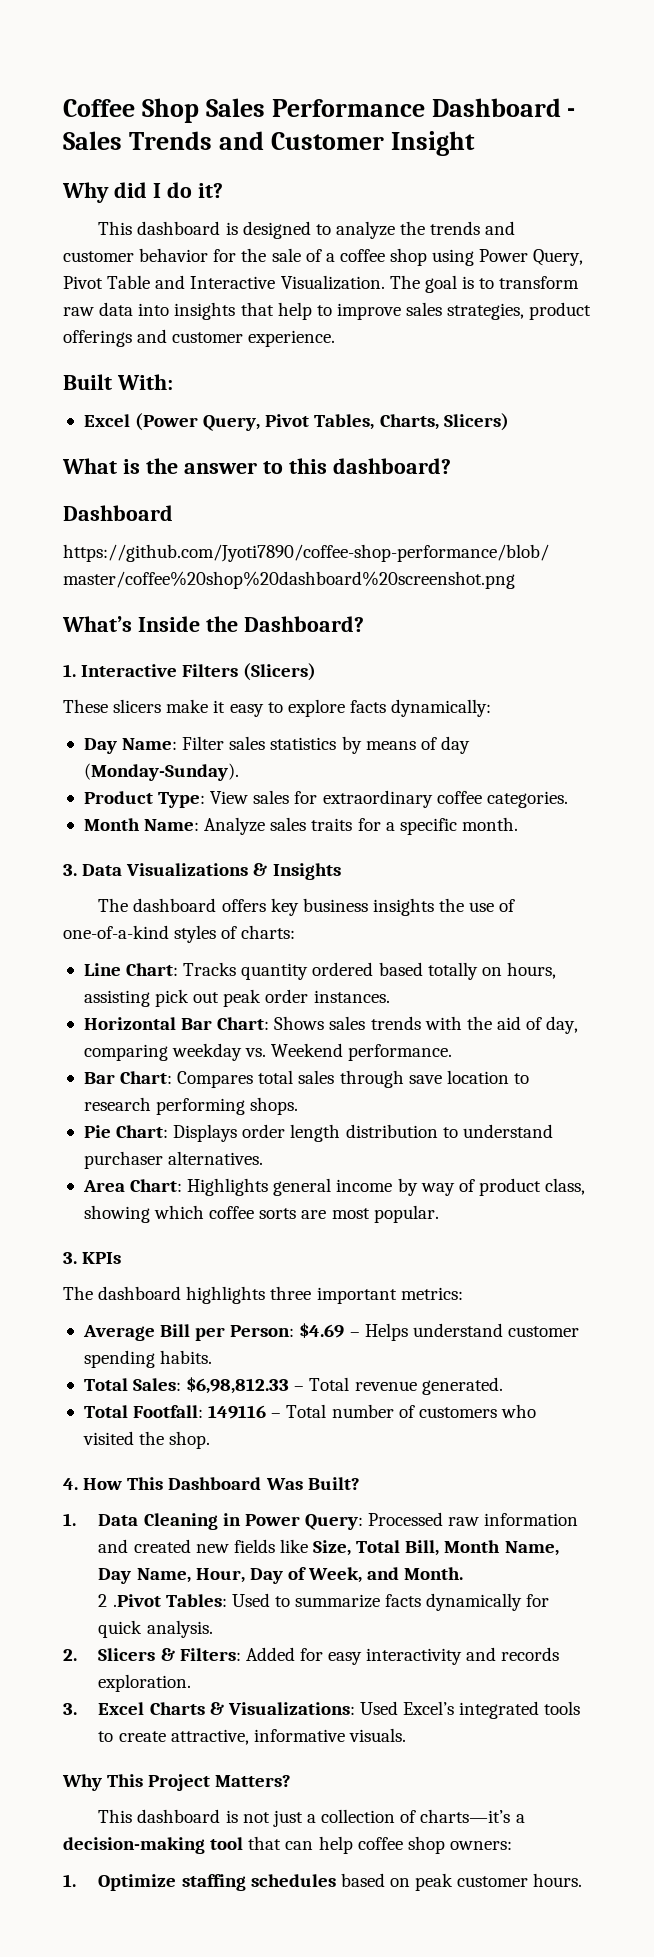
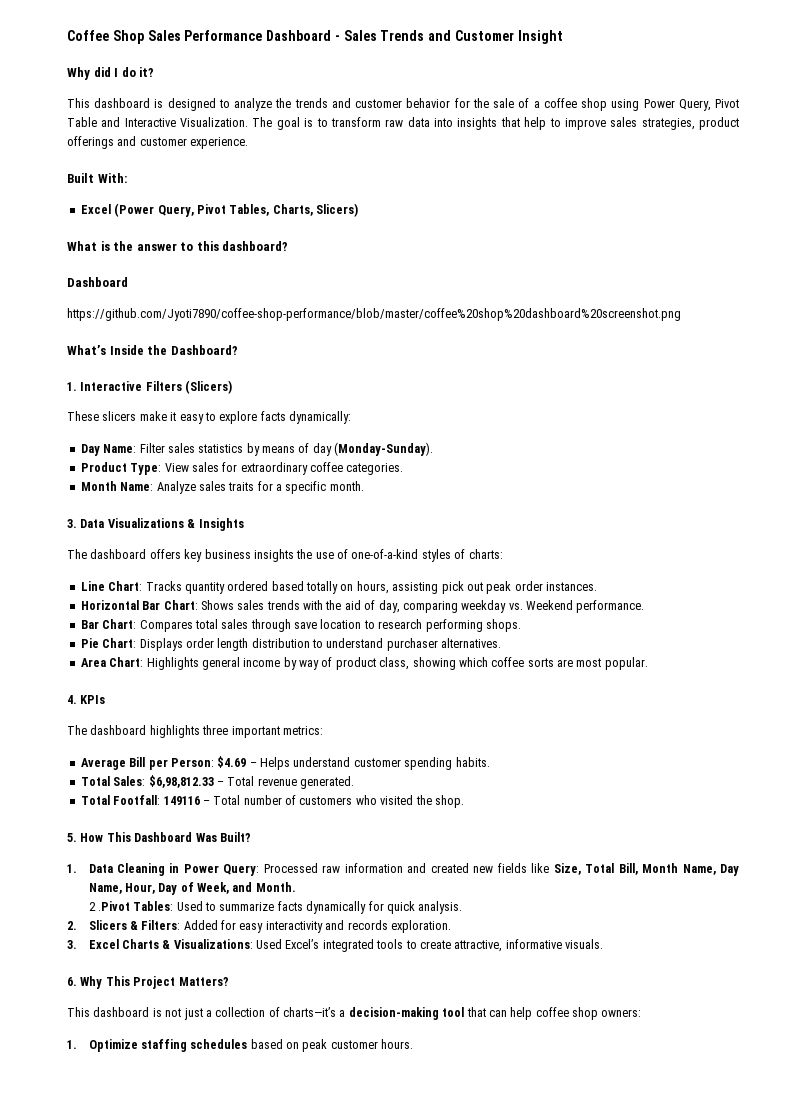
- 3. KPIs
+ 4. KPIs
- 4. How This Dashboard Was Built?
+ 5. How This Dashboard Was Built?
- Why This Project Matters?
+ 6. Why This Project Matters?

